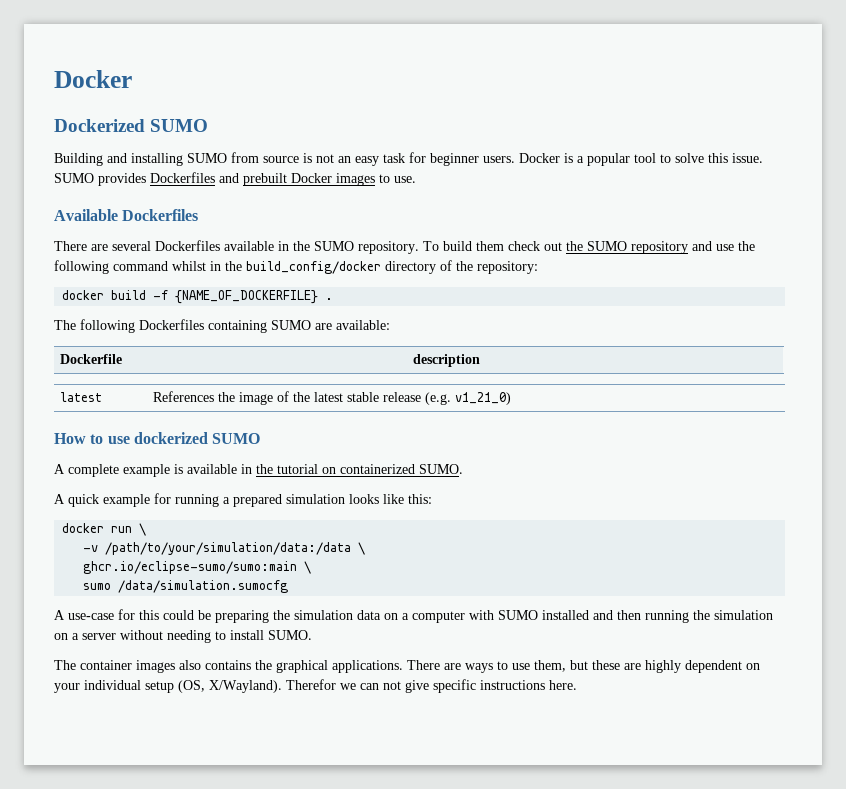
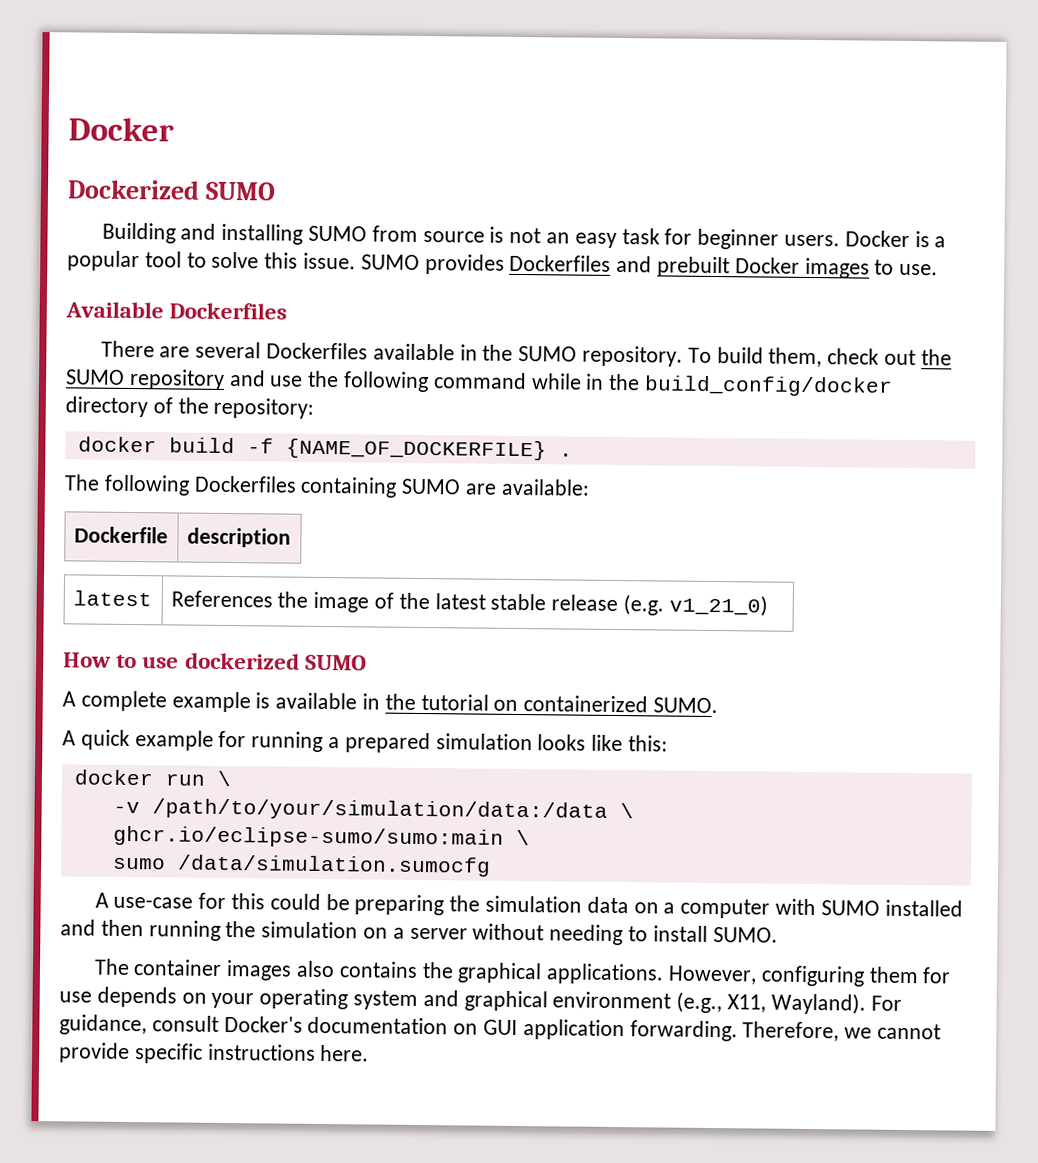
- To build them check out the SUMO repository and use the following command whilst in the build_config/docker directory of the repository:
+ To build them, check out the SUMO repository and use the following command while in the build_config/docker directory of the repository:
- There are ways to use them, but these are highly dependent on your individual setup (OS, X/Wayland). Therefor we can not give specific instructions here.
+ However, configuring them for use depends on your operating system and graphical environment (e.g., X11, Wayland). For guidance, consult Docker's documentation on GUI application forwarding. Therefore, we cannot provide specific instructions here.

